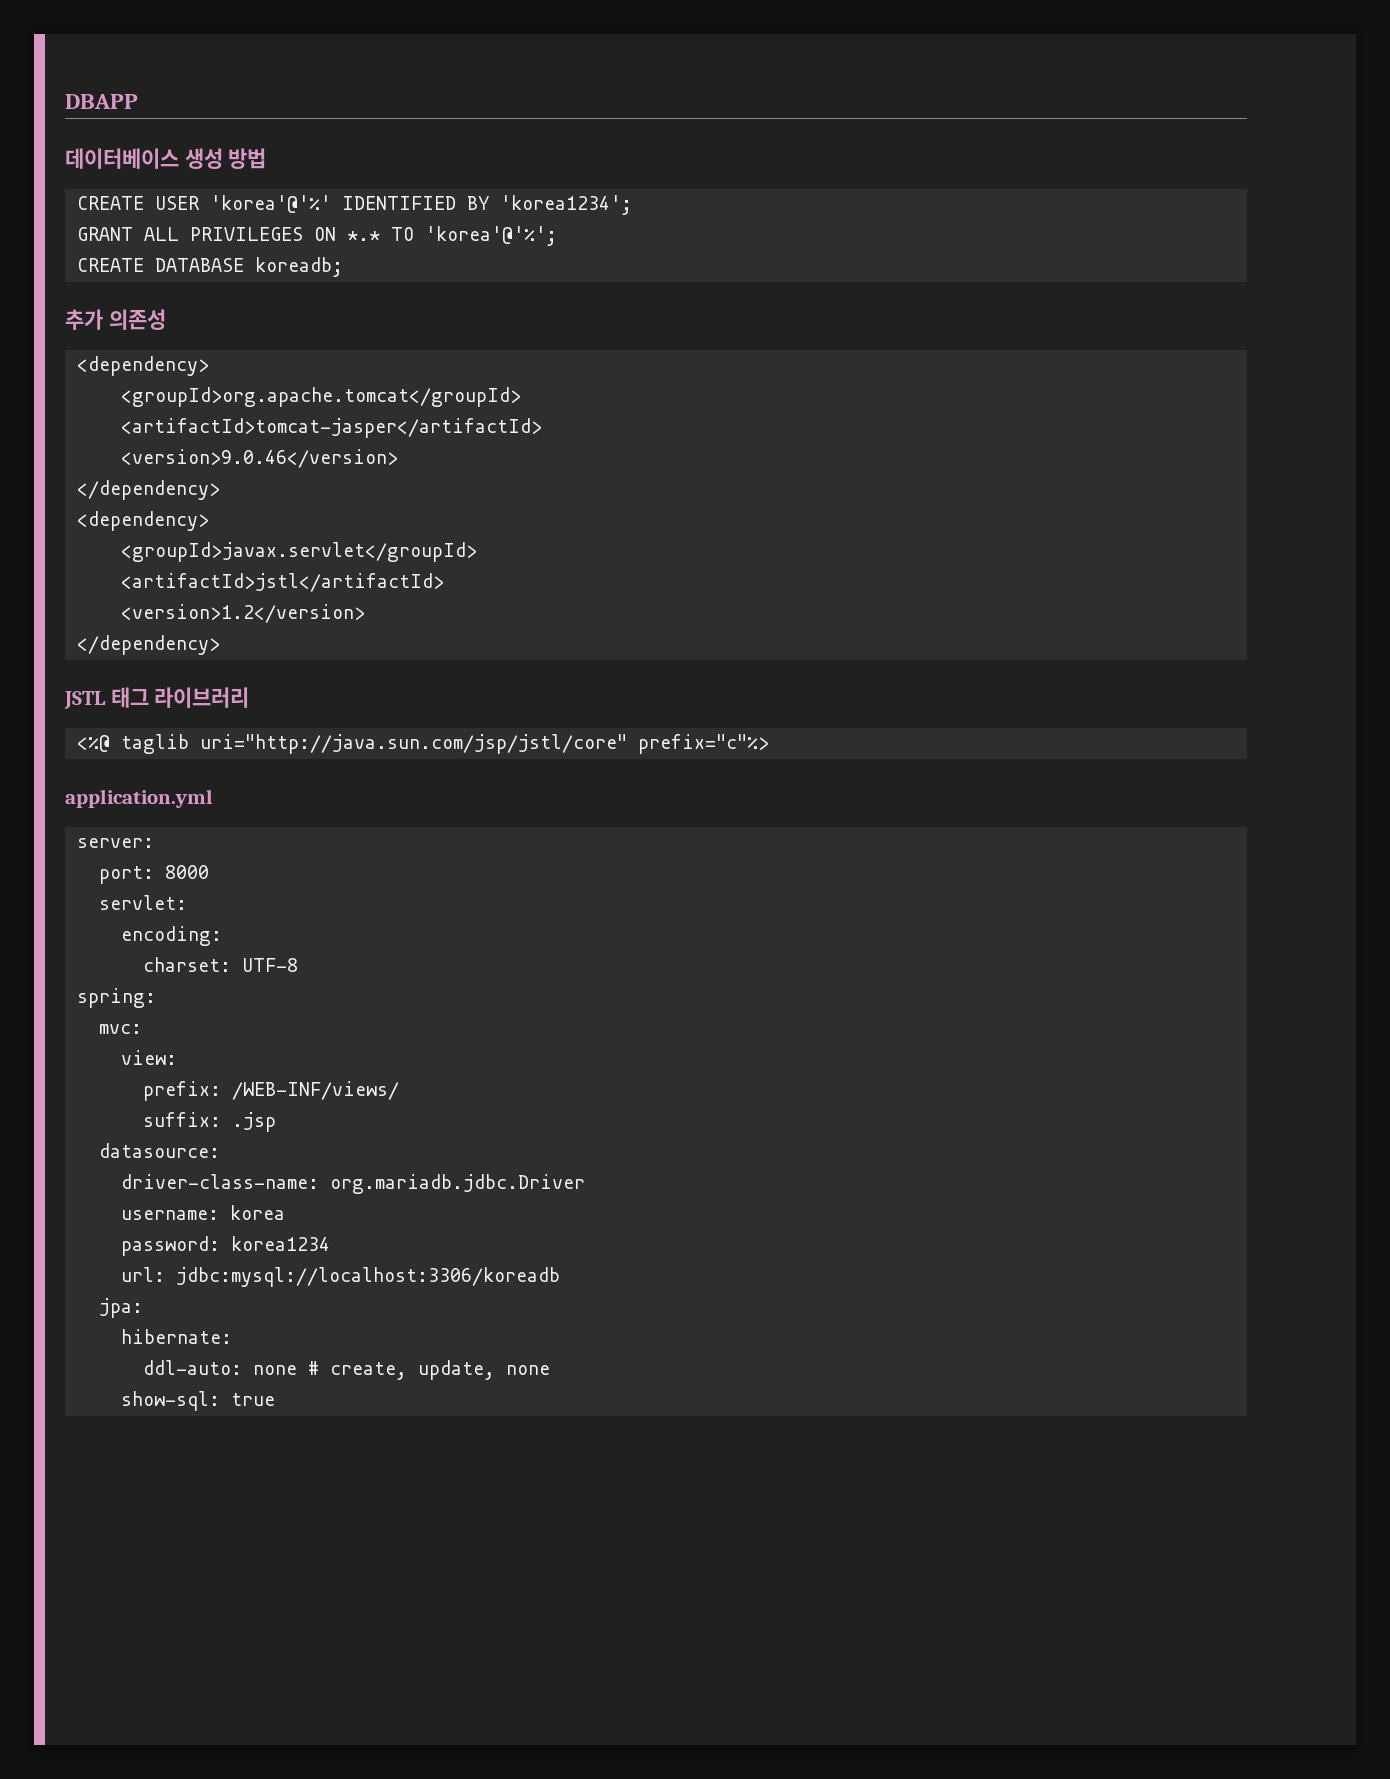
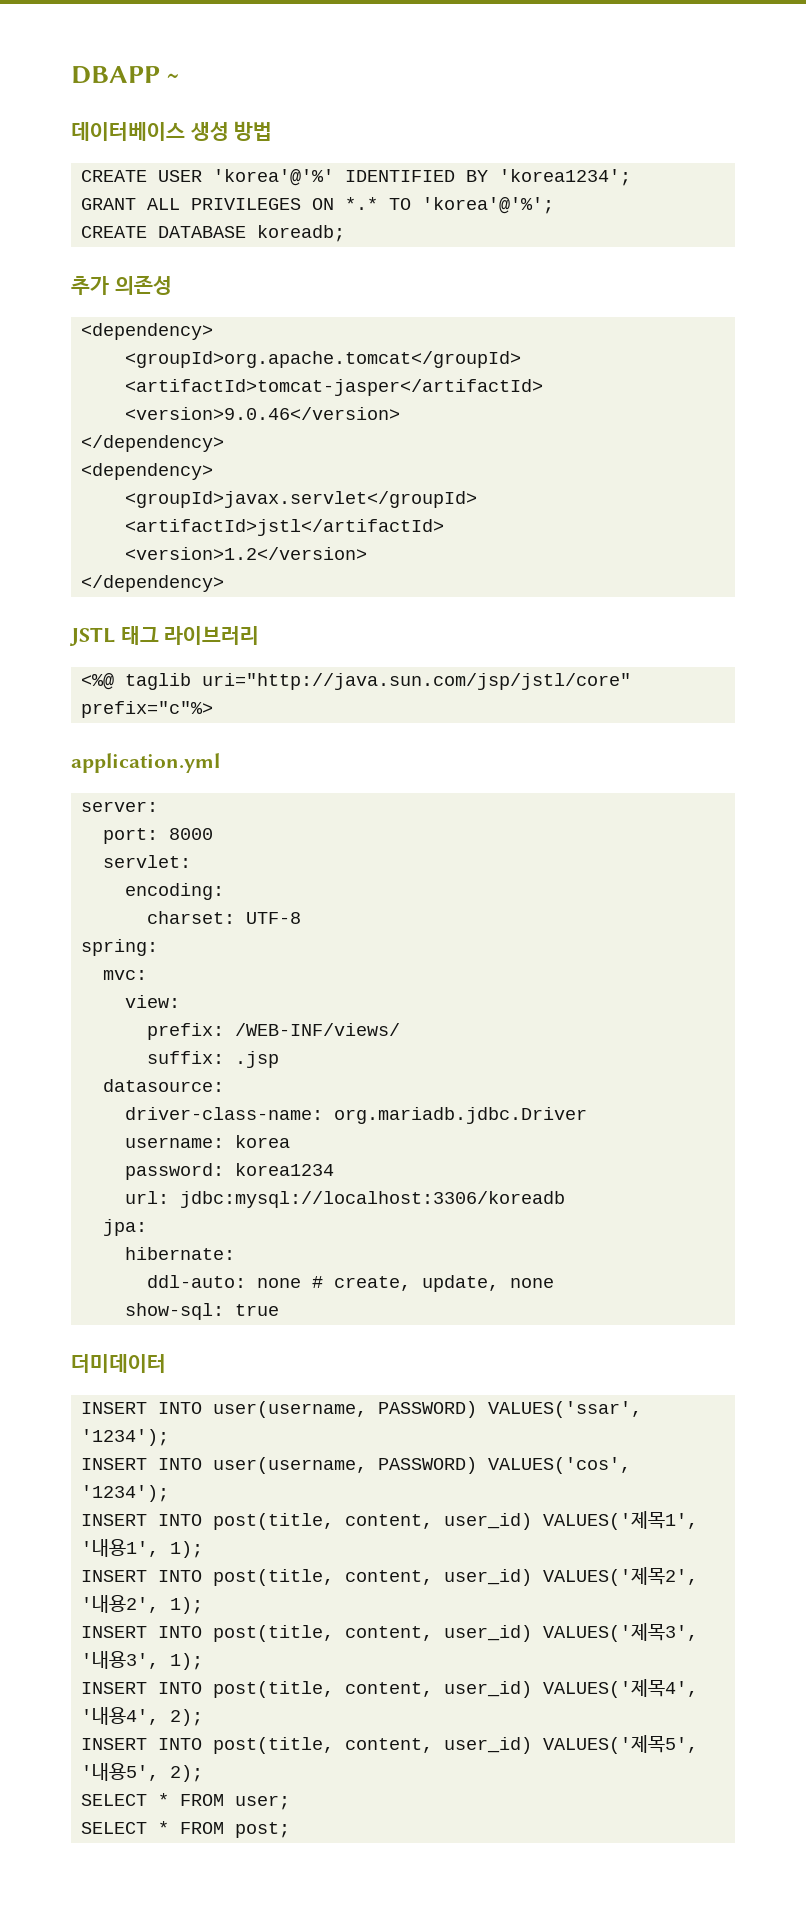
- DBAPP
+ DBAPP ~
+ 더미데이터
+ INSERT INTO user(username, PASSWORD) VALUES('ssar', '1234');
+ INSERT INTO user(username, PASSWORD) VALUES('cos', '1234');
+ INSERT INTO post(title, content, user_id) VALUES('제목1', '내용1', 1);
+ INSERT INTO post(title, content, user_id) VALUES('제목2', '내용2', 1);
+ INSERT INTO post(title, content, user_id) VALUES('제목3', '내용3', 1);
+ INSERT INTO post(title, content, user_id) VALUES('제목4', '내용4', 2);
+ INSERT INTO post(title, content, user_id) VALUES('제목5', '내용5', 2);
+ SELECT * FROM user;
+ SELECT * FROM post;

